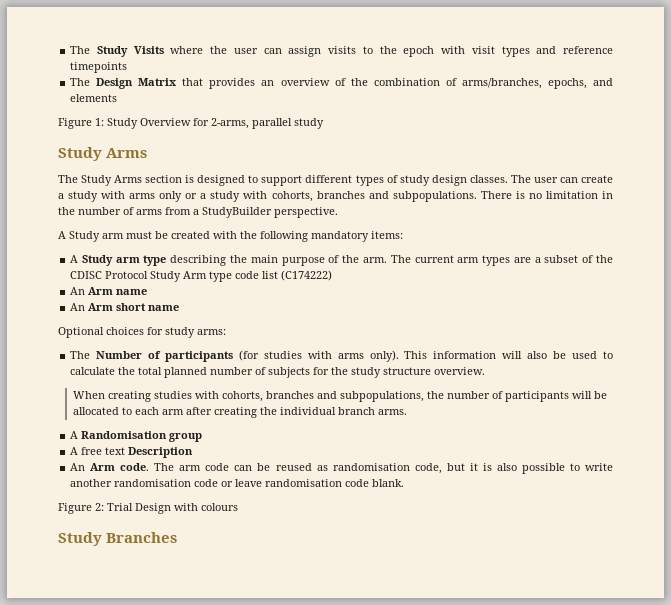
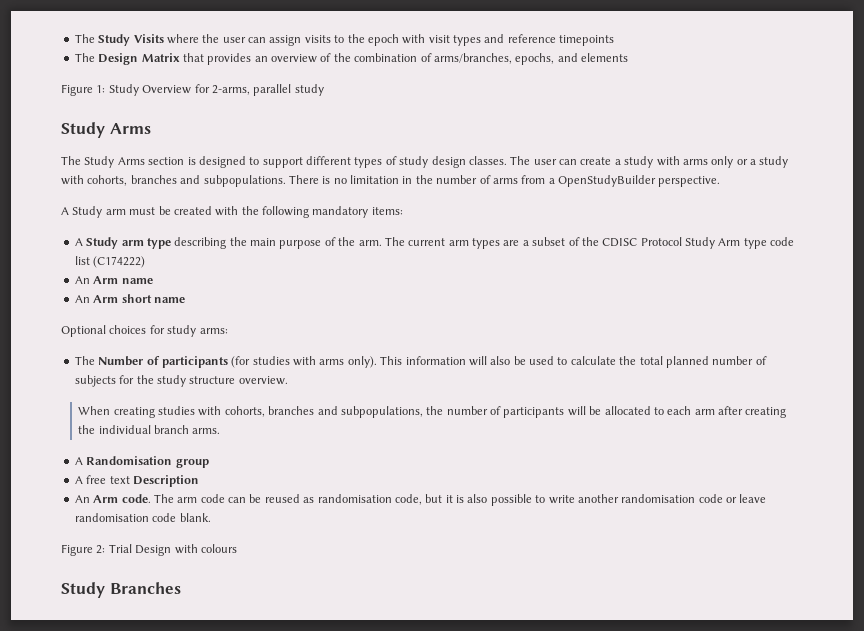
- There is no limitation in the number of arms from a StudyBuilder perspective.
+ There is no limitation in the number of arms from a OpenStudyBuilder perspective.

